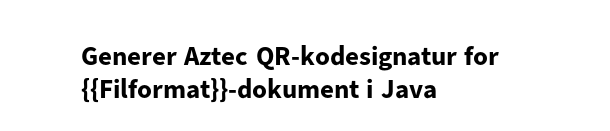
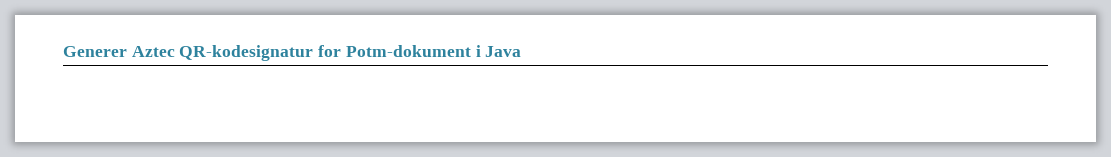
- Generer Aztec QR-kodesignatur for {{Filformat}}-dokument i Java
+ Generer Aztec QR-kodesignatur for Potm-dokument i Java

